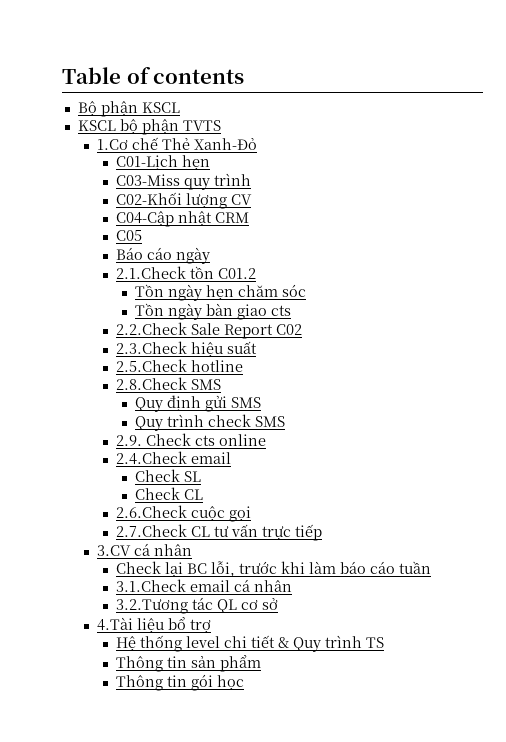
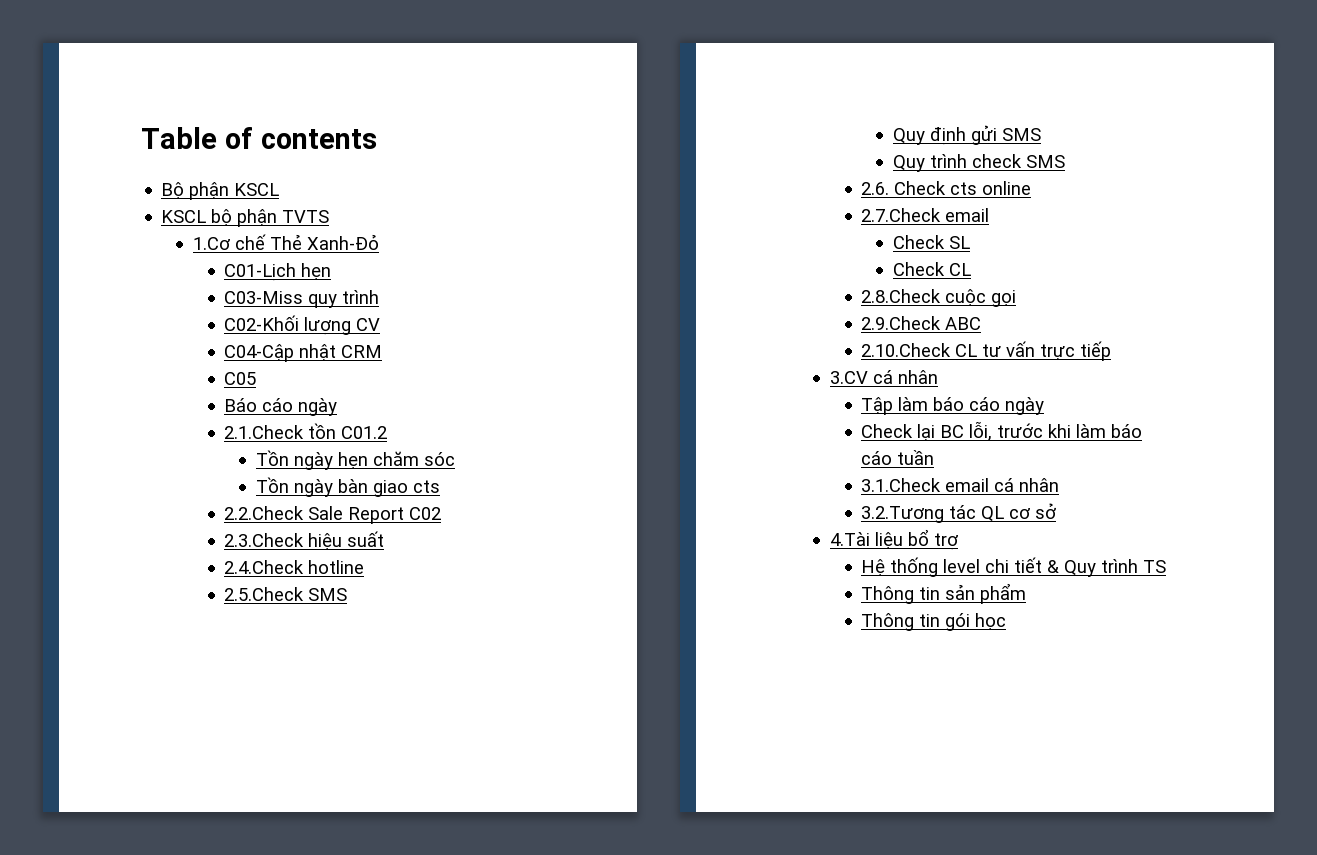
- 2.5.Check hotline
+ 2.4.Check hotline
- 2.8.Check SMS
+ 2.5.Check SMS
- 2.9. Check cts online
+ 2.6. Check cts online
- 2.4.Check email
+ 2.7.Check email
- 2.6.Check cuộc gọi
+ 2.8.Check cuộc gọi
- 2.7.Check CL tư vấn trực tiếp
+ 2.9.Check ABC
+ 2.10.Check CL tư vấn trực tiếp
+ Tập làm báo cáo ngày

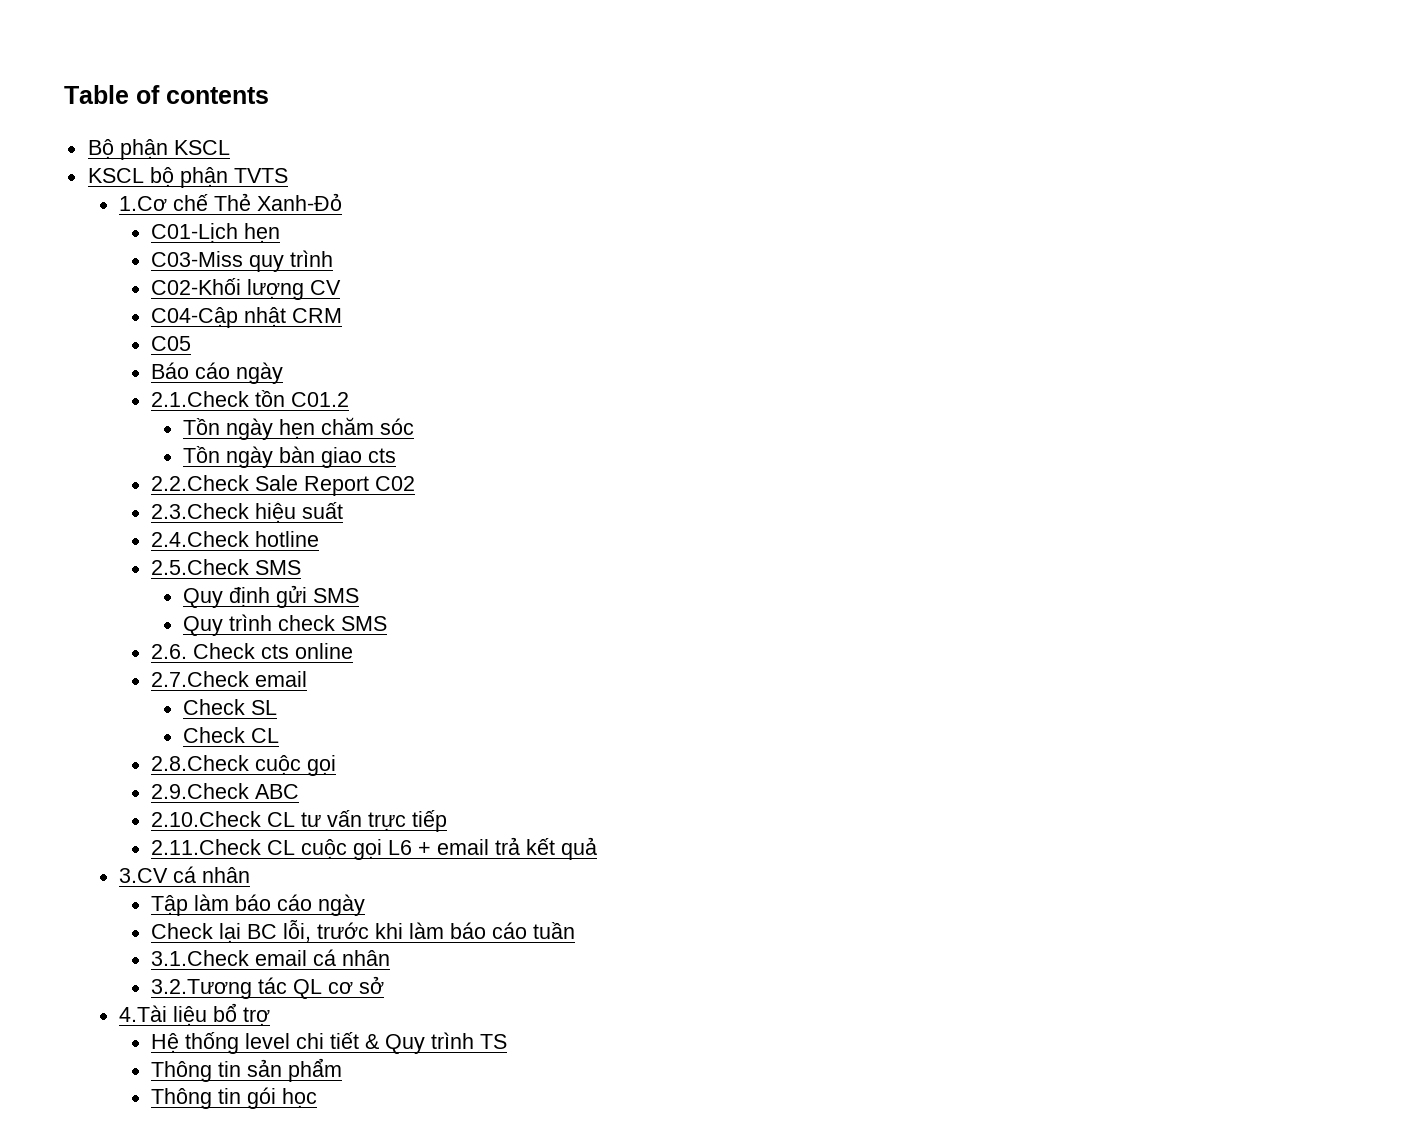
+ 2.11.Check CL cuộc gọi L6 + email trả kết quả

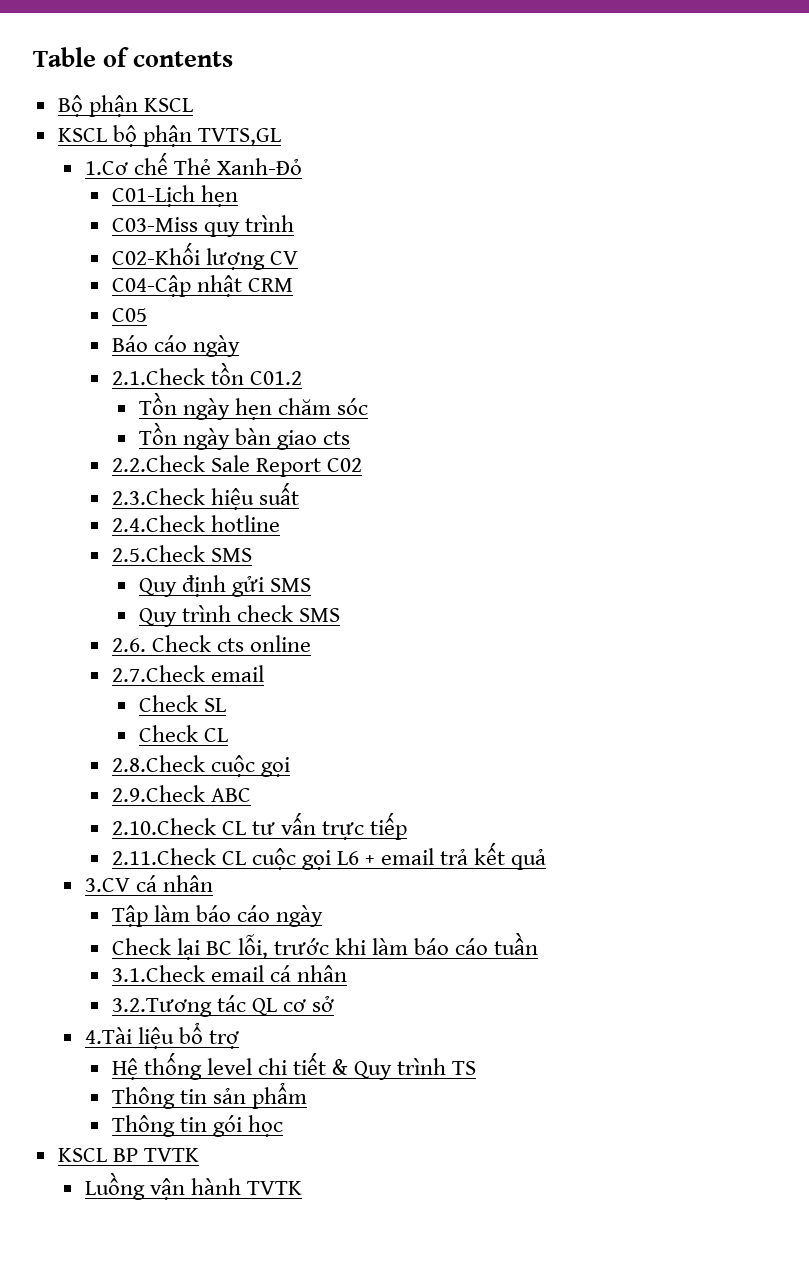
- KSCL bộ phận TVTS
+ KSCL bộ phận TVTS,GL
+ KSCL BP TVTK
+ Luồng vận hành TVTK

